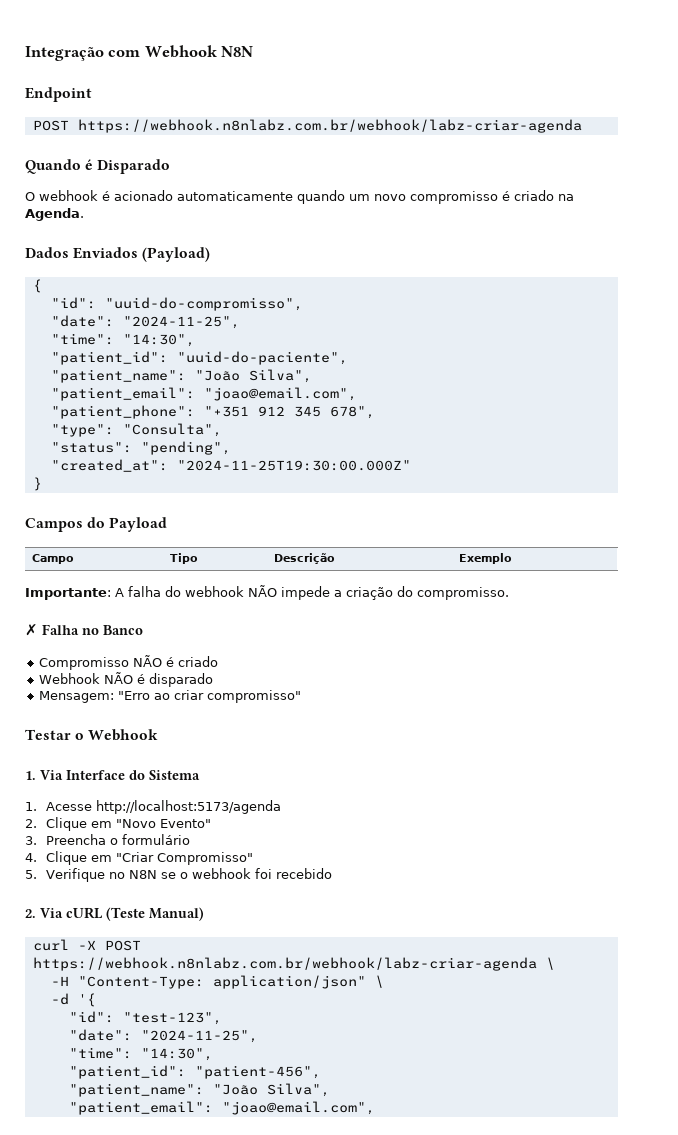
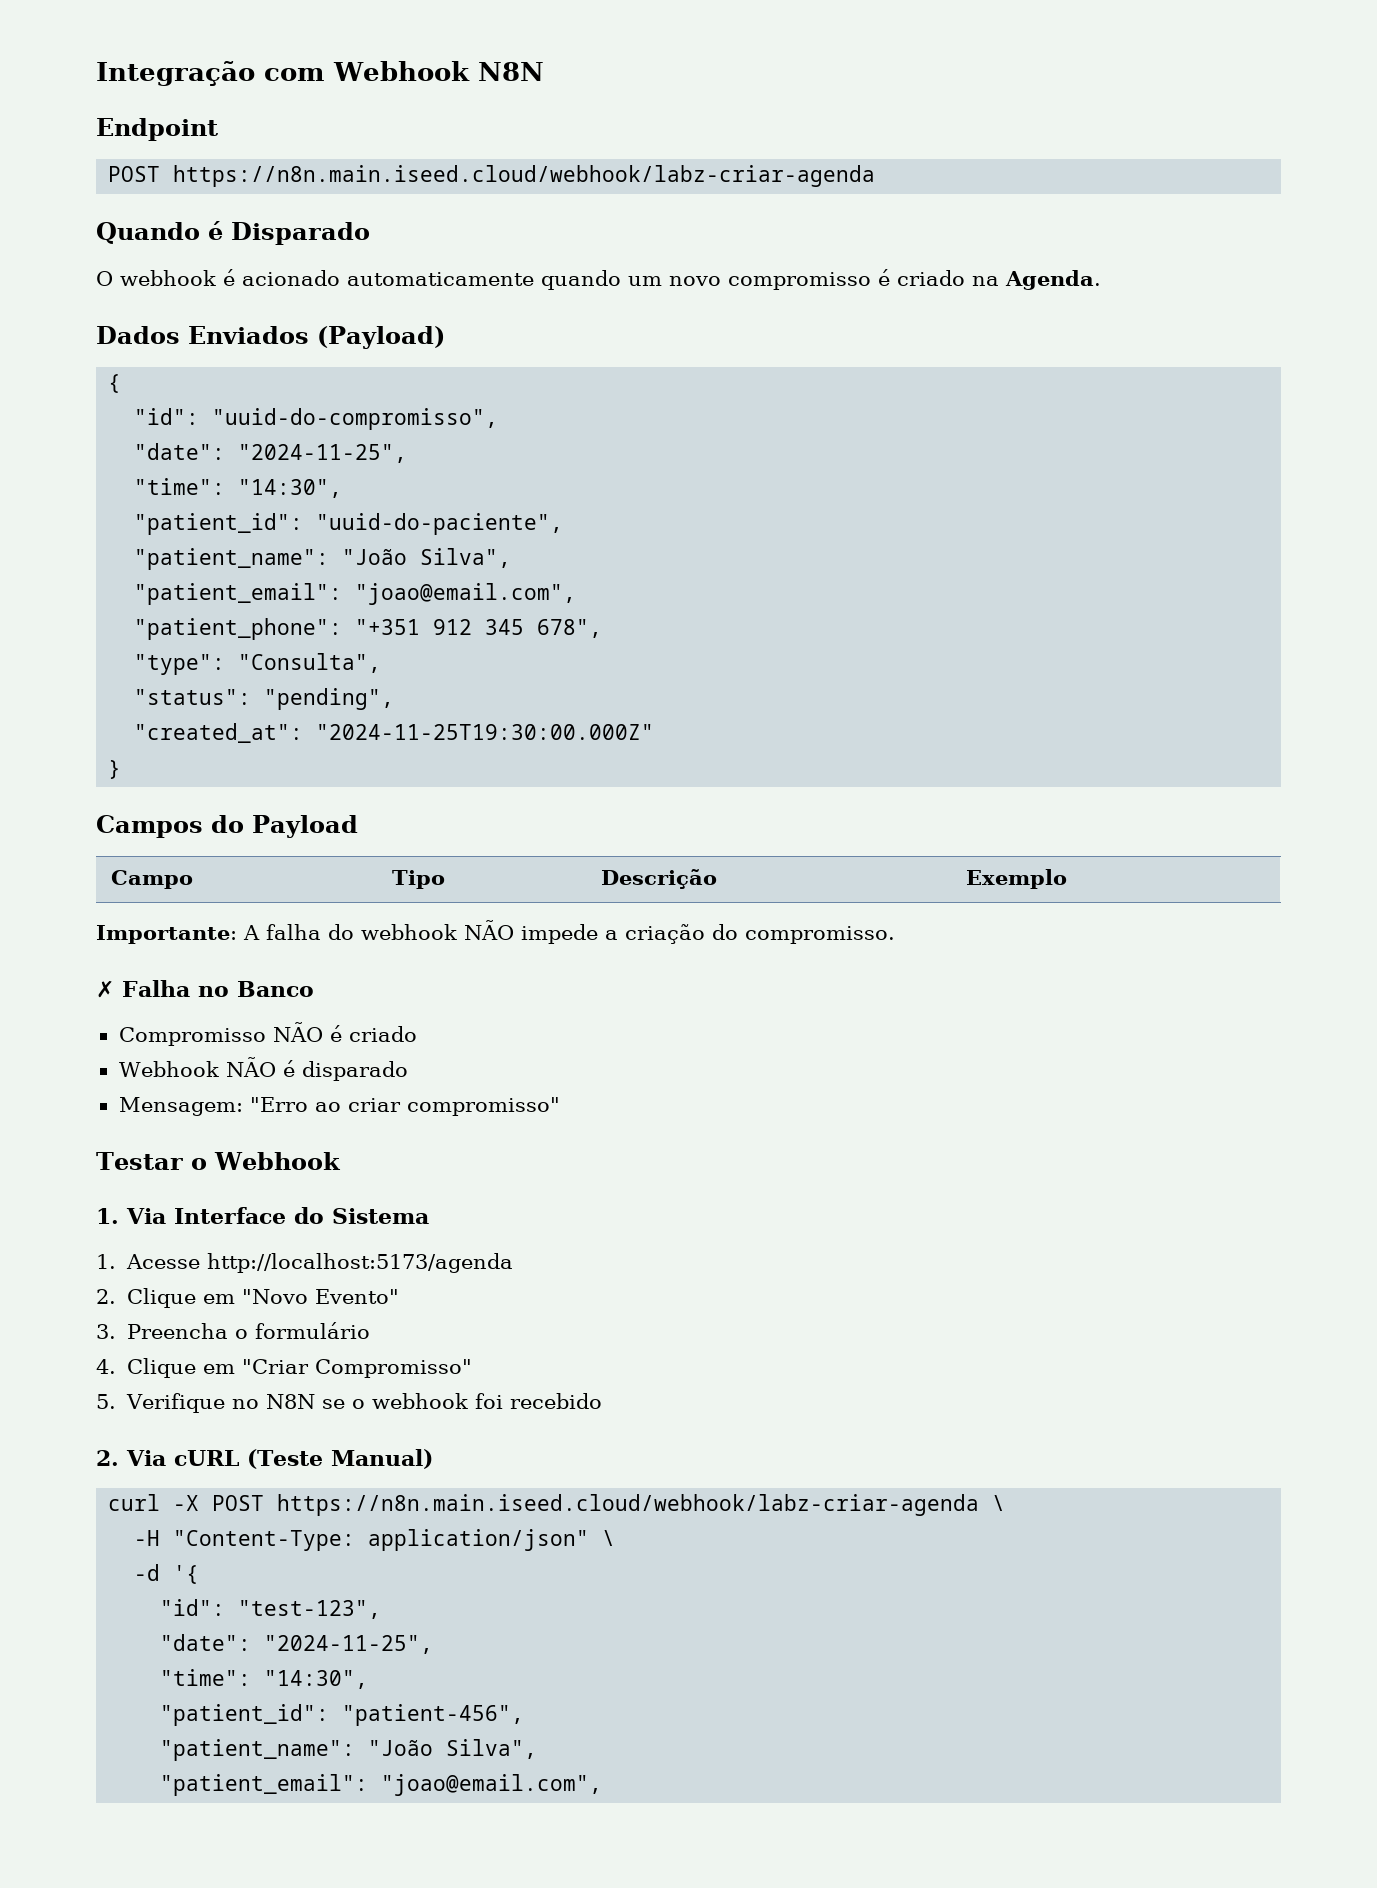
  Endpoint
- POST https://webhook.n8nlabz.com.br/webhook/labz-criar-agenda
+ POST https://n8n.main.iseed.cloud/webhook/labz-criar-agenda
- curl -X POST https://webhook.n8nlabz.com.br/webhook/labz-criar-agenda \
+ curl -X POST https://n8n.main.iseed.cloud/webhook/labz-criar-agenda \

